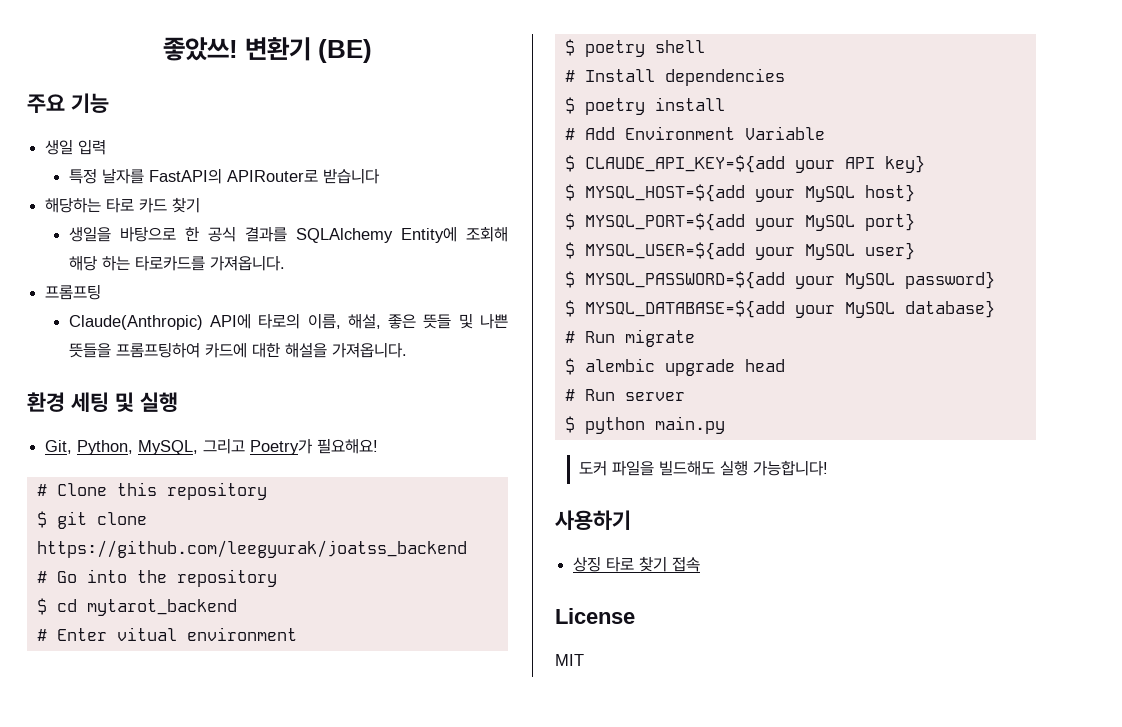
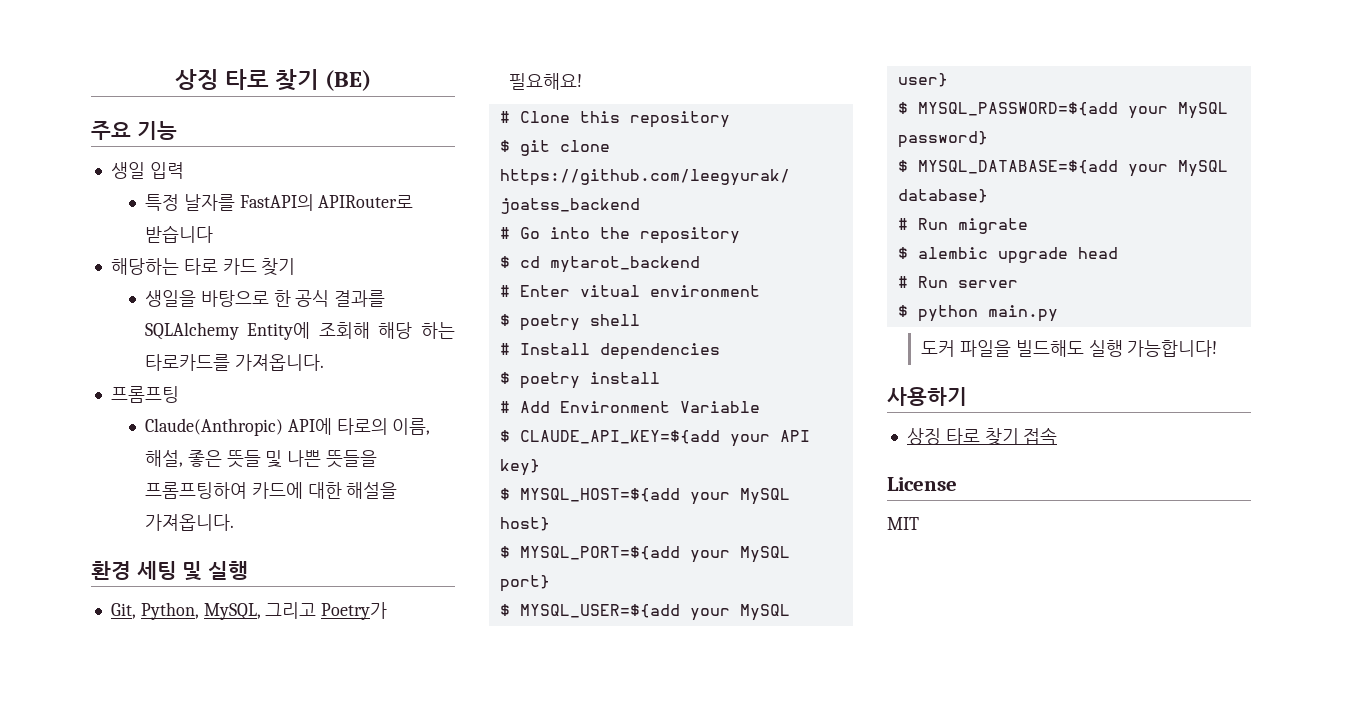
- 좋았쓰! 변환기 (BE)
+ 상징 타로 찾기 (BE)

